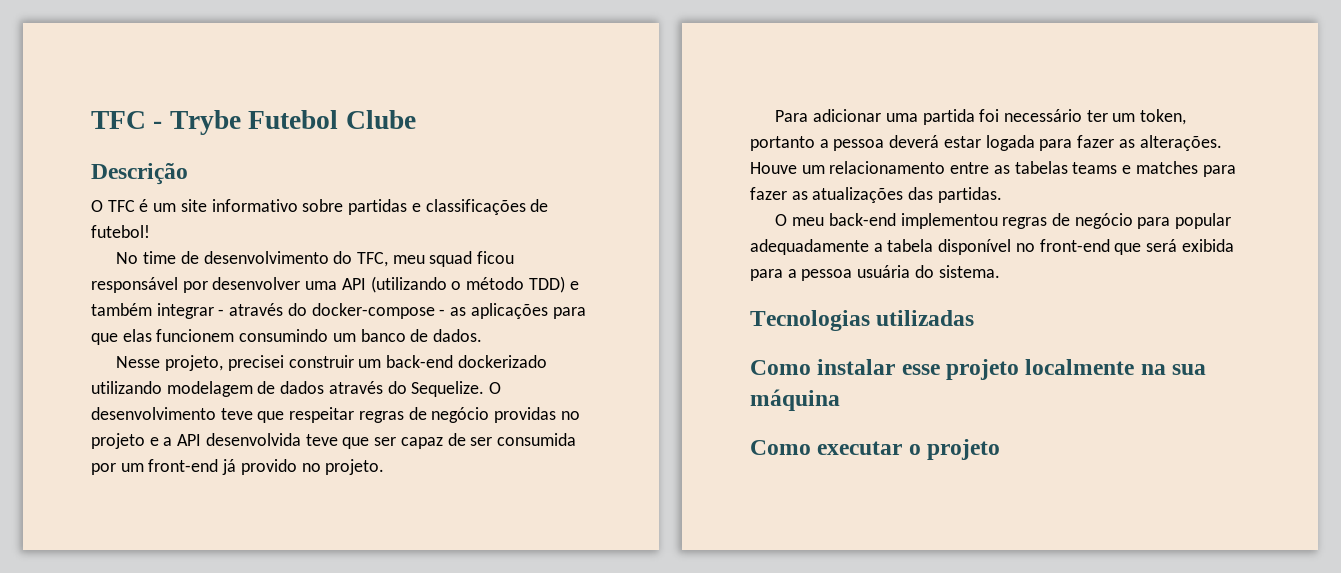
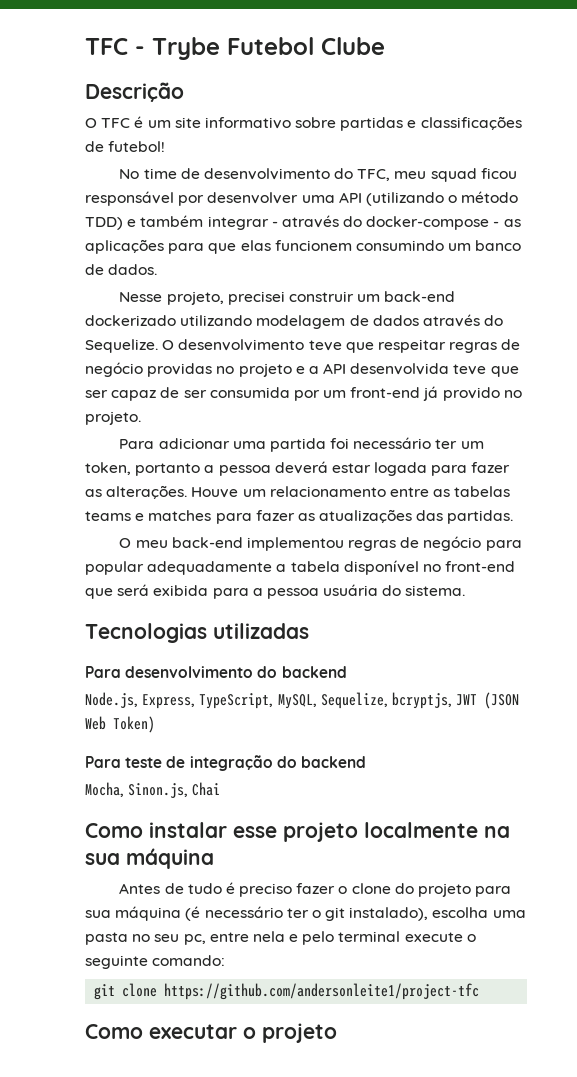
+ Para desenvolvimento do backend
+ Node.js, Express, TypeScript, MySQL, Sequelize, bcryptjs, JWT (JSON Web Token)
+ Para teste de integração do backend
+ Mocha, Sinon.js, Chai
+ Antes de tudo é preciso fazer o clone do projeto para sua máquina (é necessário ter o git instalado), escolha uma pasta no seu pc, entre nela e pelo terminal execute o seguinte comando:
+ git clone https://github.com/andersonleite1/project-tfc

